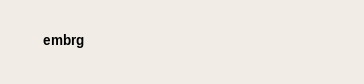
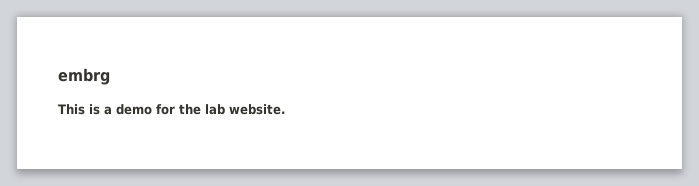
+ This is a demo for the lab website.

